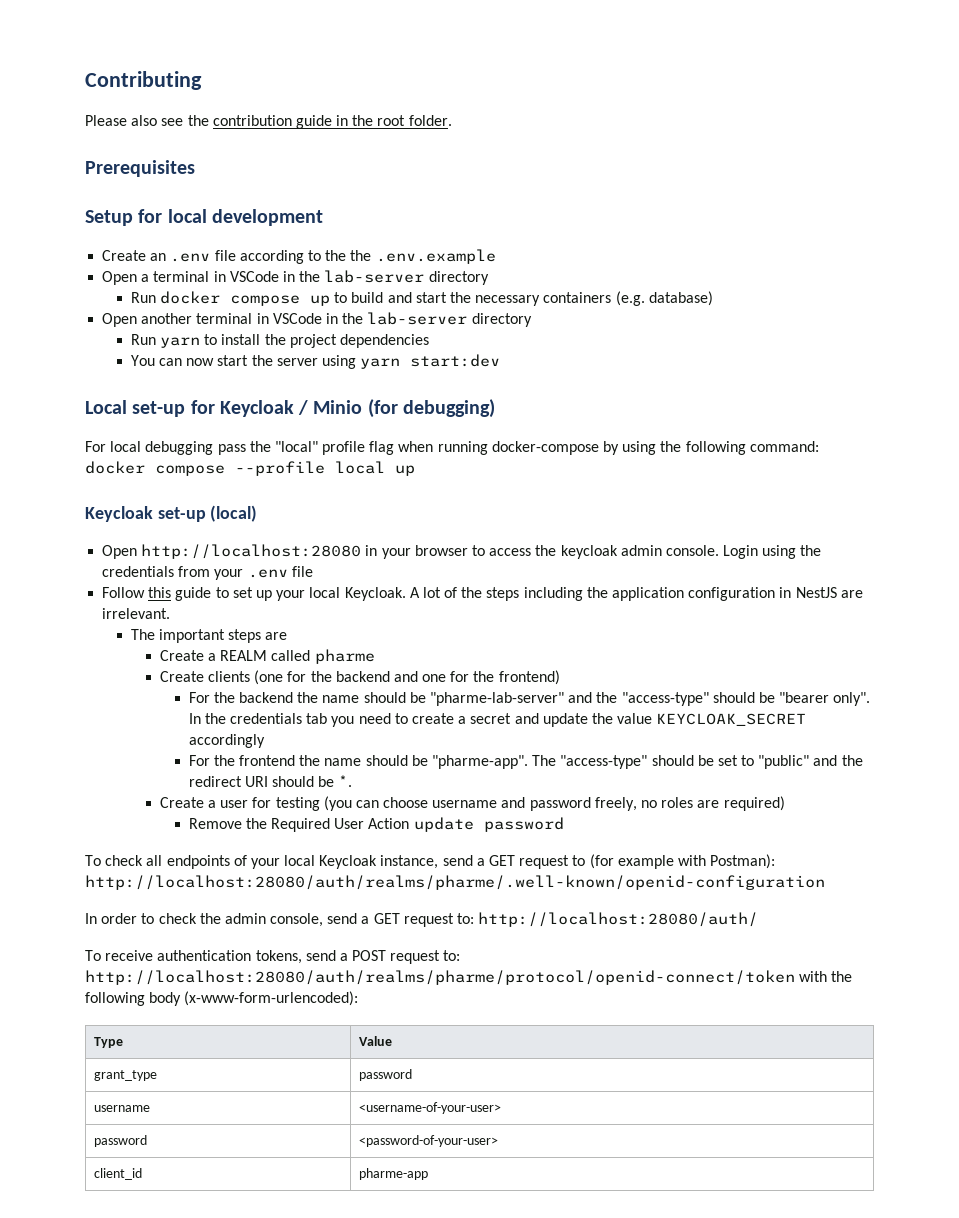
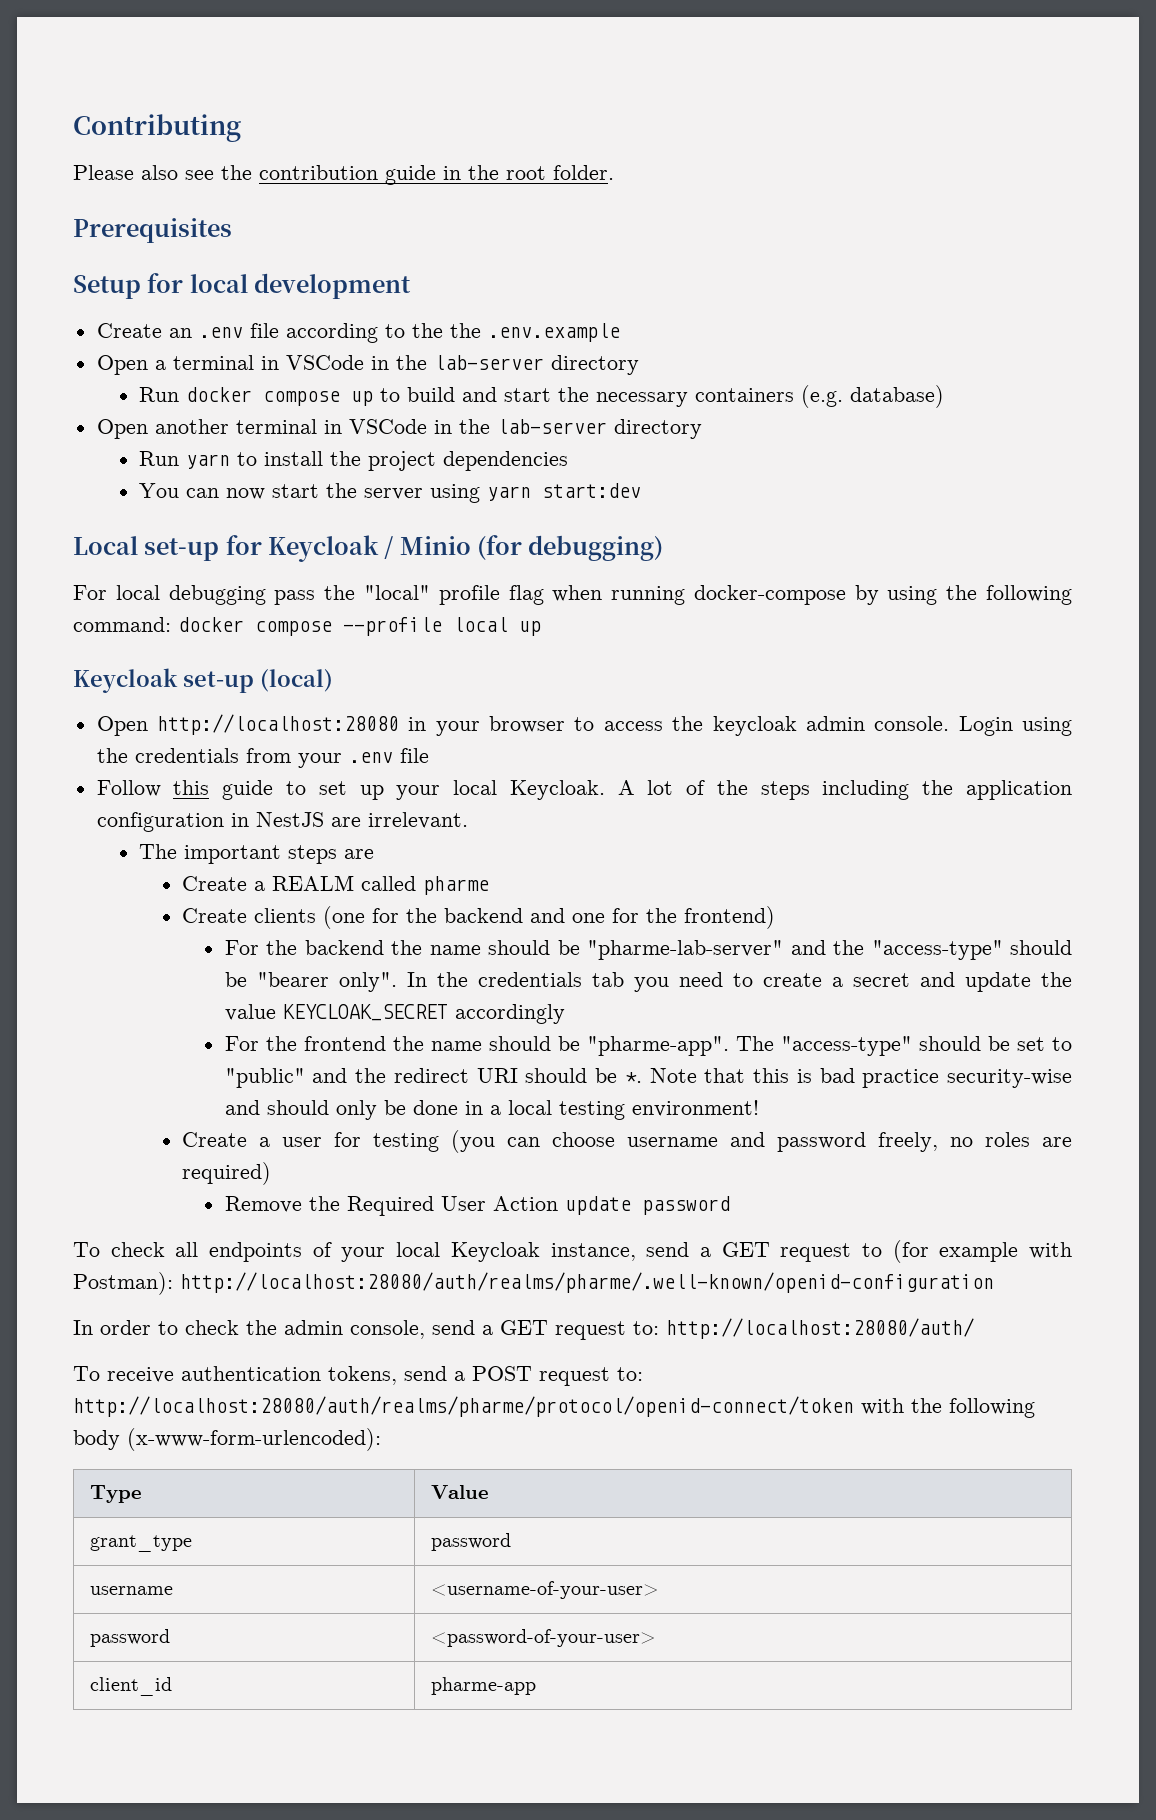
+ Note that this is bad practice security-wise and should only be done in a local testing environment!

